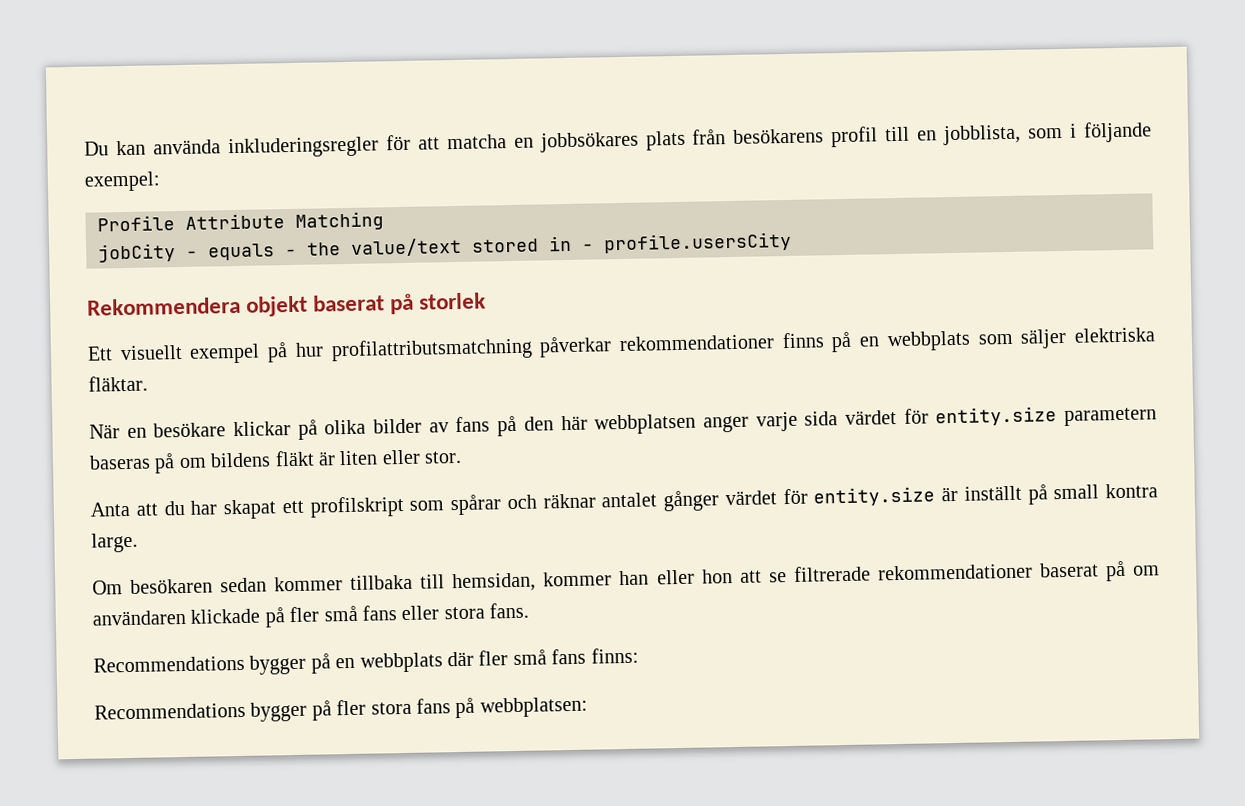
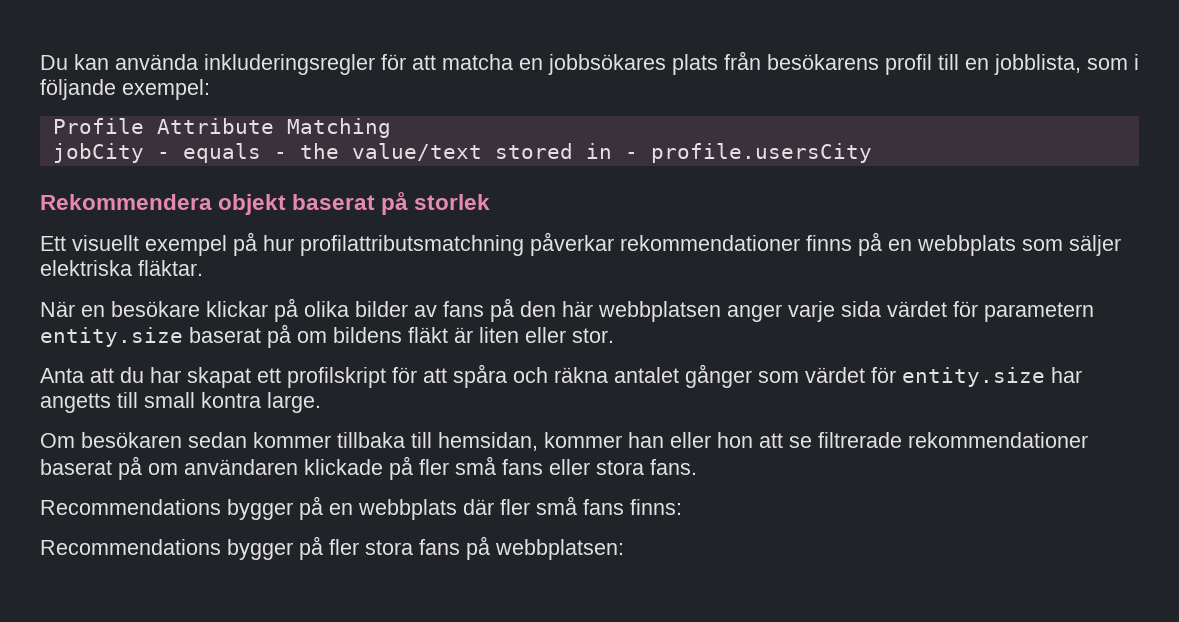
- När en besökare klickar på olika bilder av fans på den här webbplatsen anger varje sida värdet för entity.size parametern baseras på om bildens fläkt är liten eller stor.
+ När en besökare klickar på olika bilder av fans på den här webbplatsen anger varje sida värdet för parametern entity.size baserat på om bildens fläkt är liten eller stor.
- Anta att du har skapat ett profilskript som spårar och räknar antalet gånger värdet för entity.size är inställt på small kontra large.
+ Anta att du har skapat ett profilskript för att spåra och räkna antalet gånger som värdet för entity.size har angetts till small kontra large.

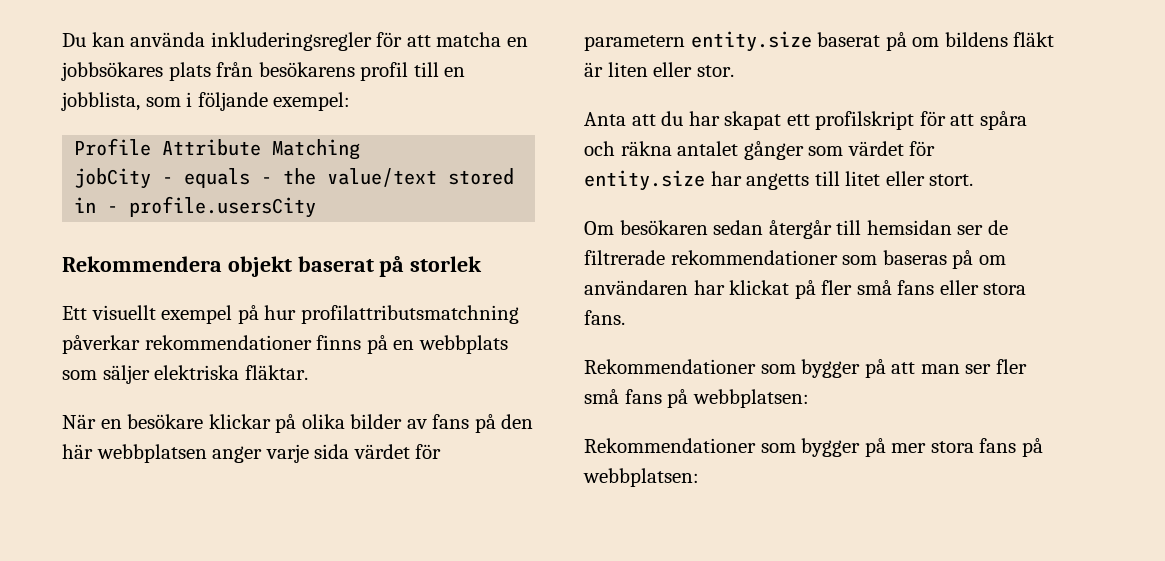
- Anta att du har skapat ett profilskript för att spåra och räkna antalet gånger som värdet för entity.size har angetts till small kontra large.
+ Anta att du har skapat ett profilskript för att spåra och räkna antalet gånger som värdet för entity.size har angetts till litet eller stort.
- Om besökaren sedan kommer tillbaka till hemsidan, kommer han eller hon att se filtrerade rekommendationer baserat på om användaren klickade på fler små fans eller stora fans.
+ Om besökaren sedan återgår till hemsidan ser de filtrerade rekommendationer som baseras på om användaren har klickat på fler små fans eller stora fans.
- Recommendations bygger på en webbplats där fler små fans finns:
- Recommendations bygger på fler stora fans på webbplatsen:
+ Rekommendationer som bygger på att man ser fler små fans på webbplatsen:
+ Rekommendationer som bygger på mer stora fans på webbplatsen:

